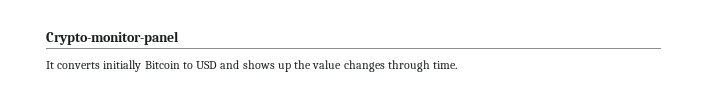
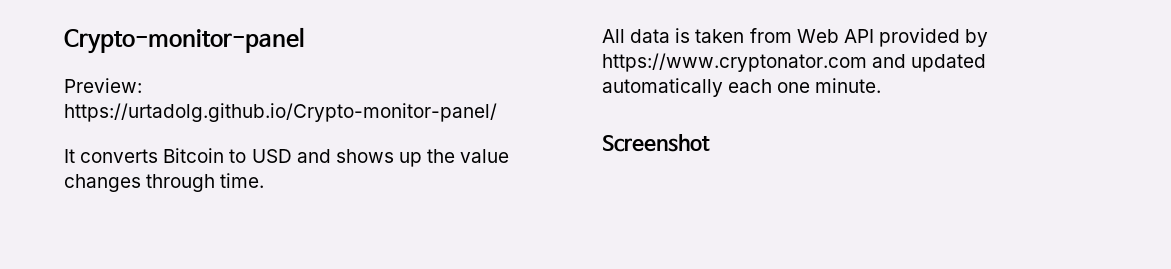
+ Preview: https://urtadolg.github.io/Crypto-monitor-panel/
- It converts initially Bitcoin to USD and shows up the value changes through time.
+ It converts Bitcoin to USD and shows up the value changes through time.
+ All data is taken from Web API provided by https://www.cryptonator.com and updated automatically each one minute.
+ Screenshot

